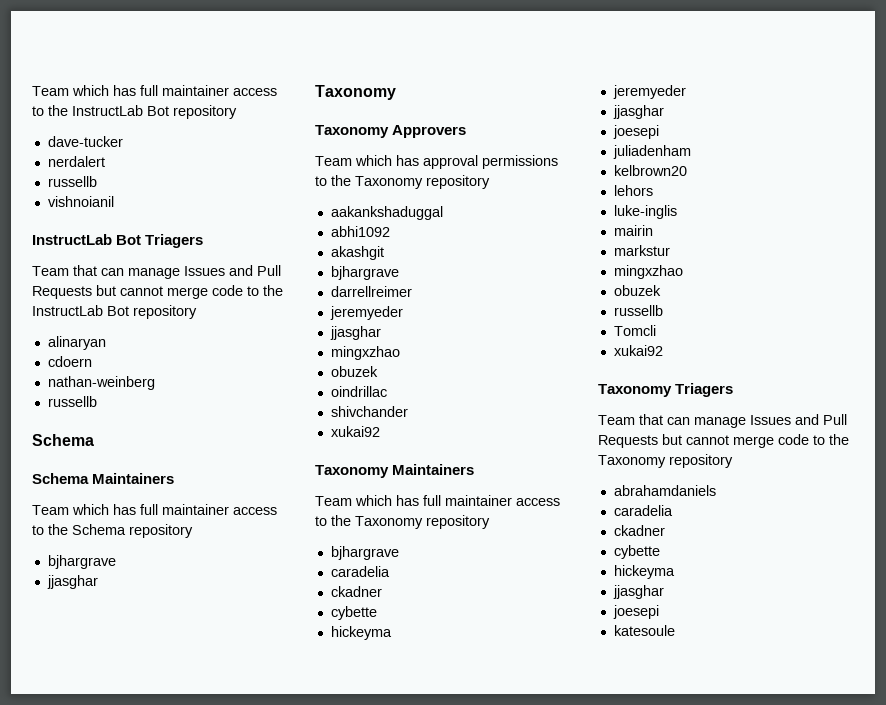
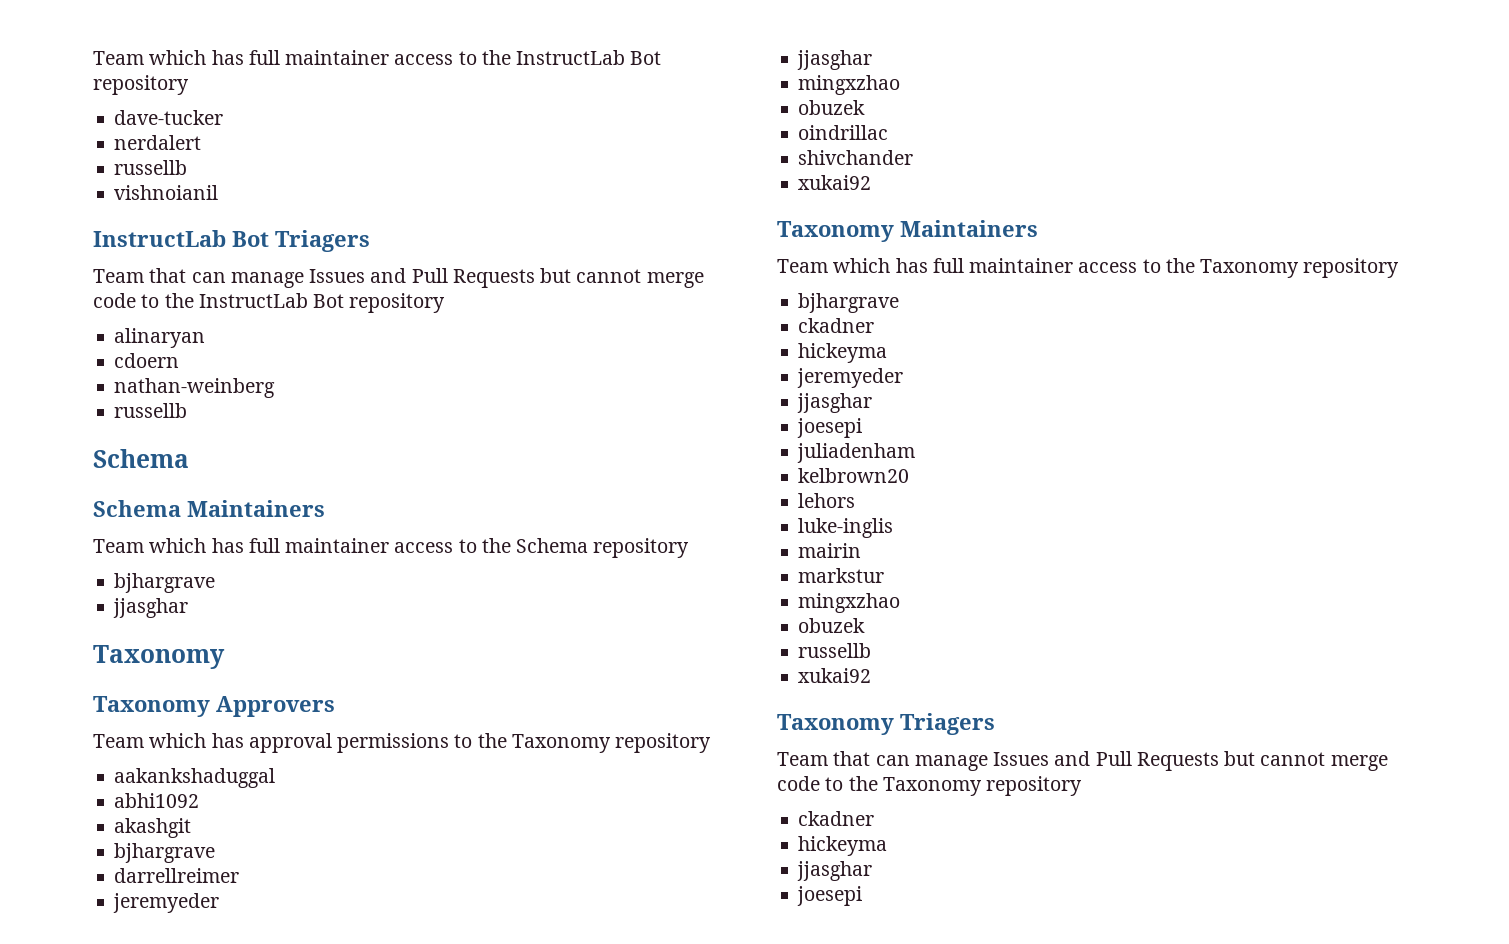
  Team which has full maintainer access to the Taxonomy repository
  bjhargrave
- caradelia
  ckadner
- cybette
- Tomcli
  Team that can manage Issues and Pull Requests but cannot merge code to the Taxonomy repository
- abrahamdaniels
- caradelia
  ckadner
- cybette
- katesoule

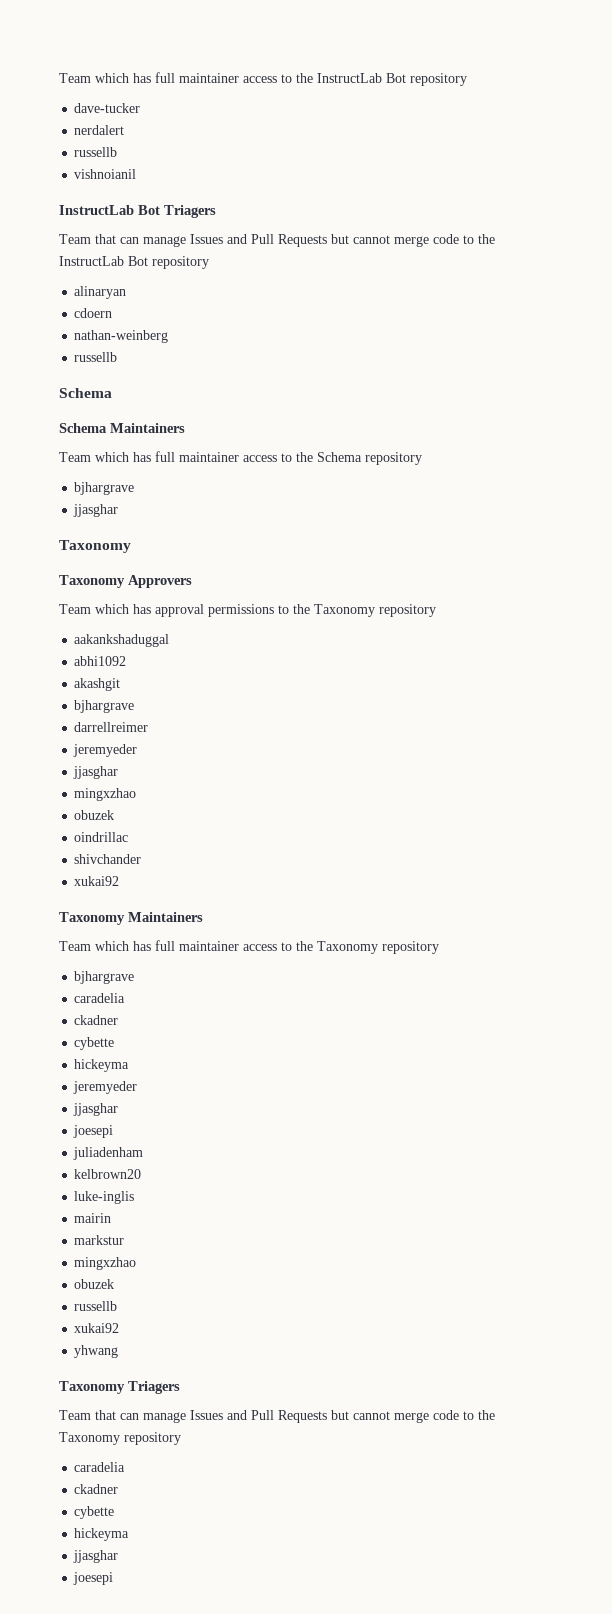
  Team which has full maintainer access to the Taxonomy repository
  bjhargrave
+ caradelia
  ckadner
+ cybette
- lehors
+ yhwang
  Team that can manage Issues and Pull Requests but cannot merge code to the Taxonomy repository
+ caradelia
  ckadner
+ cybette

